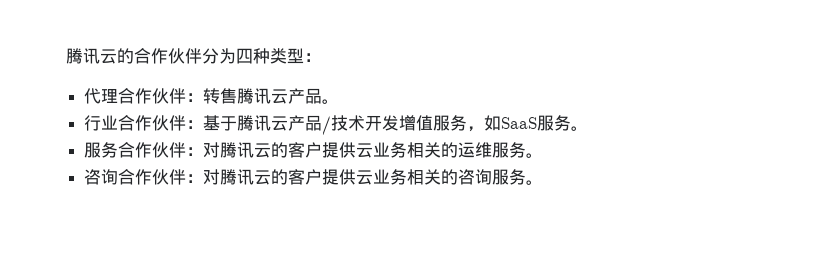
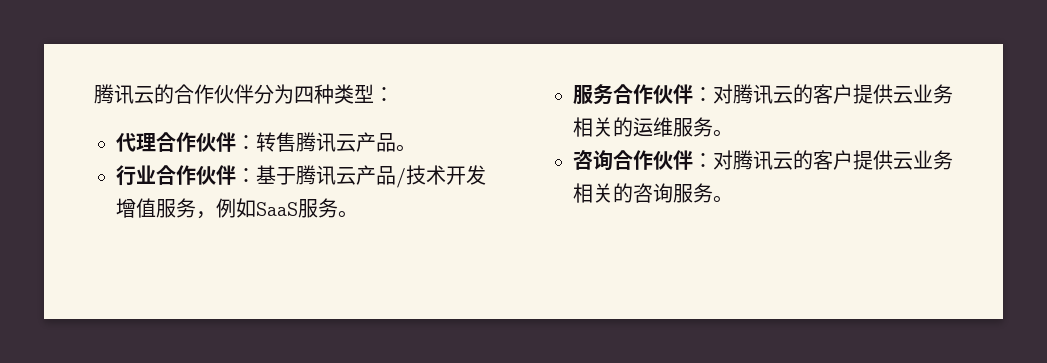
- 行业合作伙伴：基于腾讯云产品/技术开发增值服务，如SaaS服务。
+ 行业合作伙伴：基于腾讯云产品/技术开发增值服务，例如SaaS服务。

